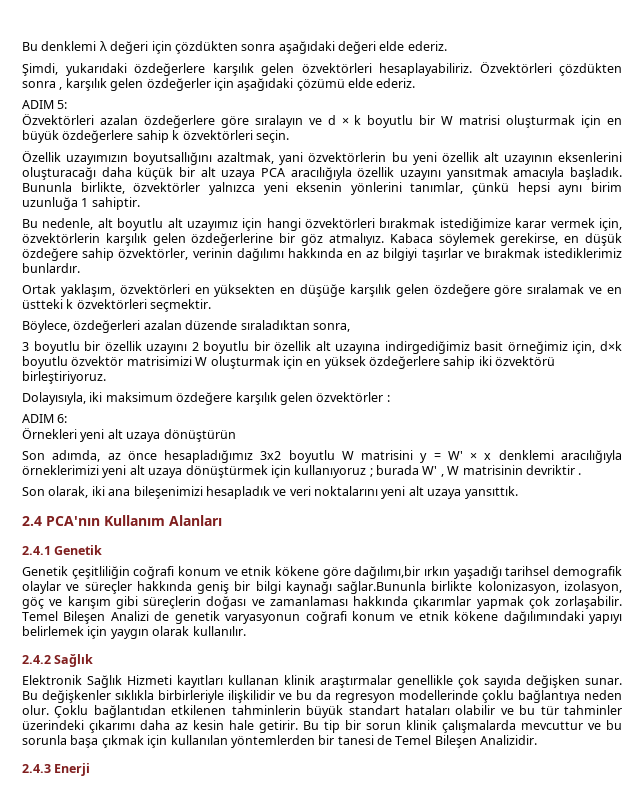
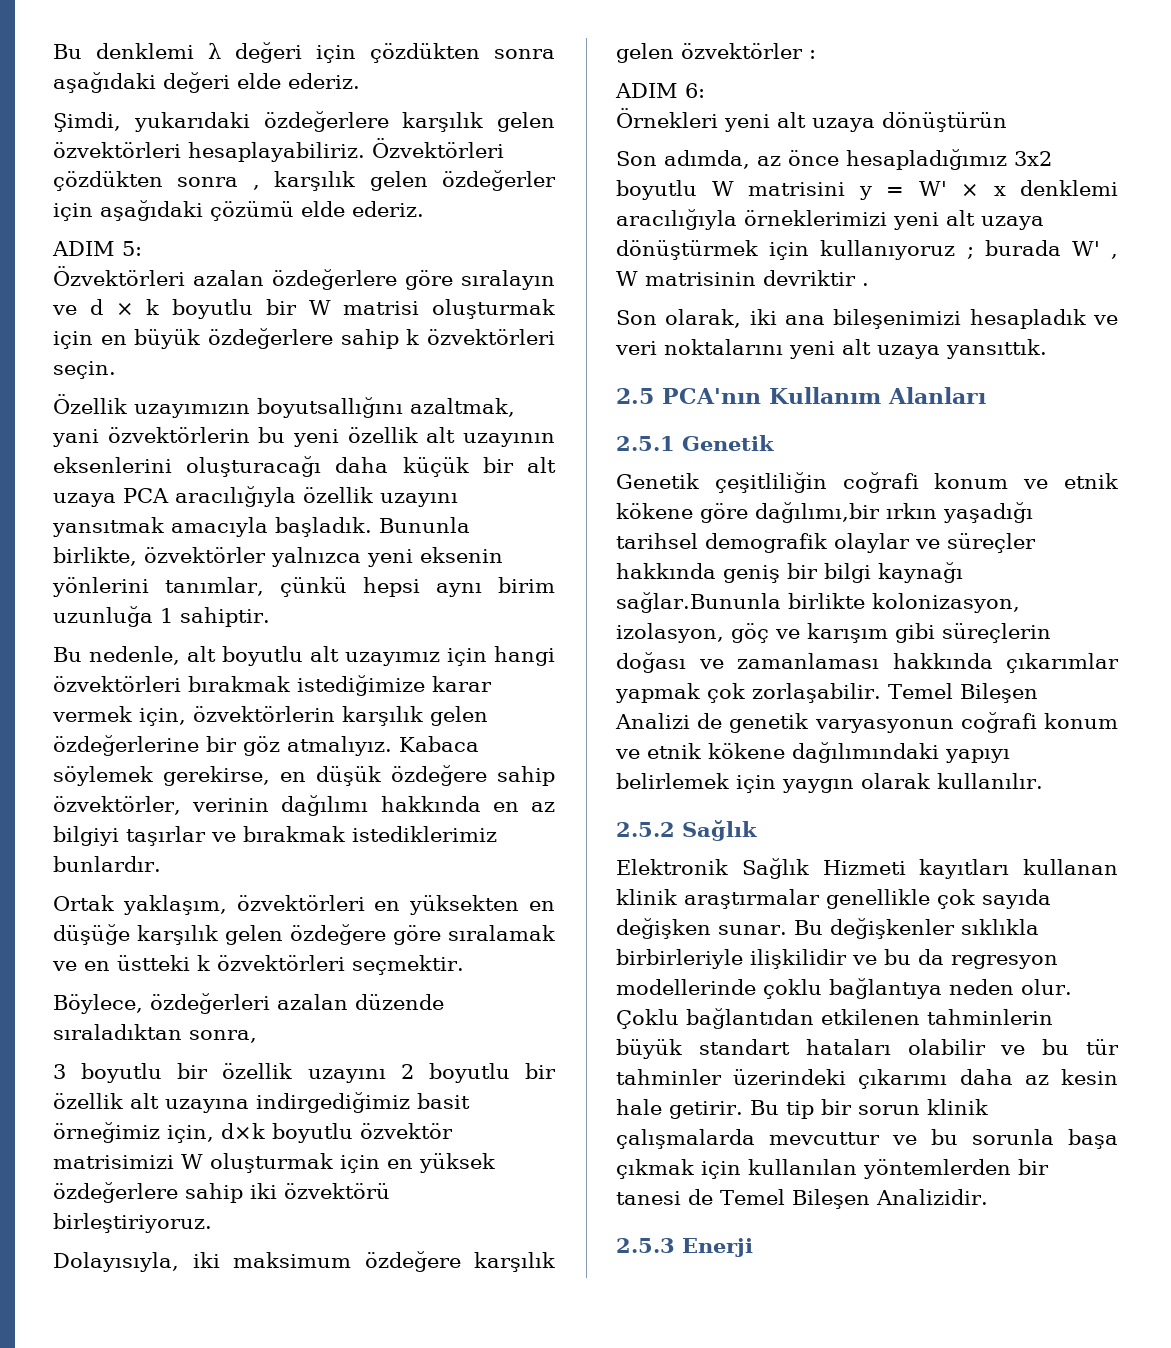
- 2.4 PCA'nın Kullanım Alanları
+ 2.5 PCA'nın Kullanım Alanları
- 2.4.1 Genetik
+ 2.5.1 Genetik
- 2.4.2 Sağlık
+ 2.5.2 Sağlık
- 2.4.3 Enerji
+ 2.5.3 Enerji

